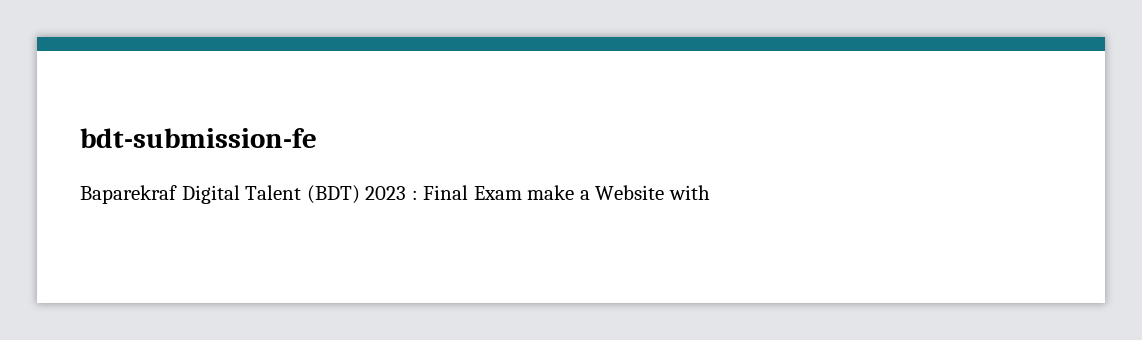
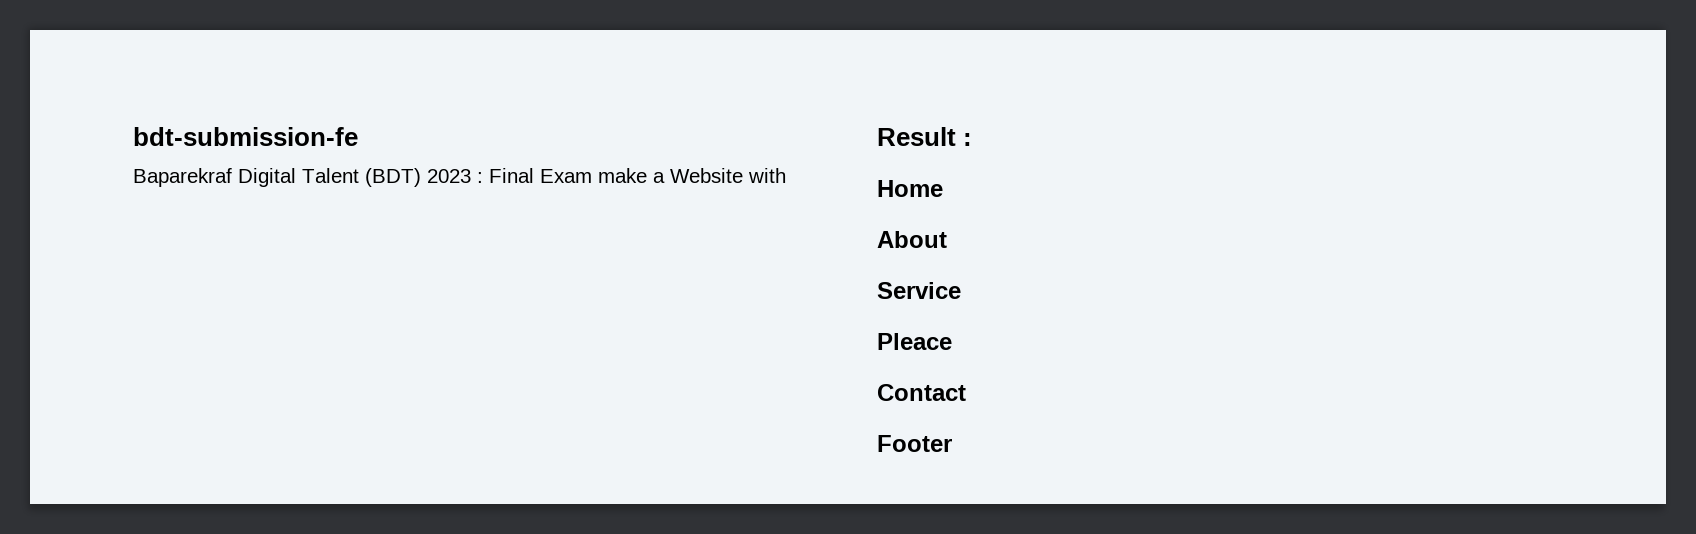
+ Result :
+ Home
+ About
+ Service
+ Pleace
+ Contact
+ Footer

